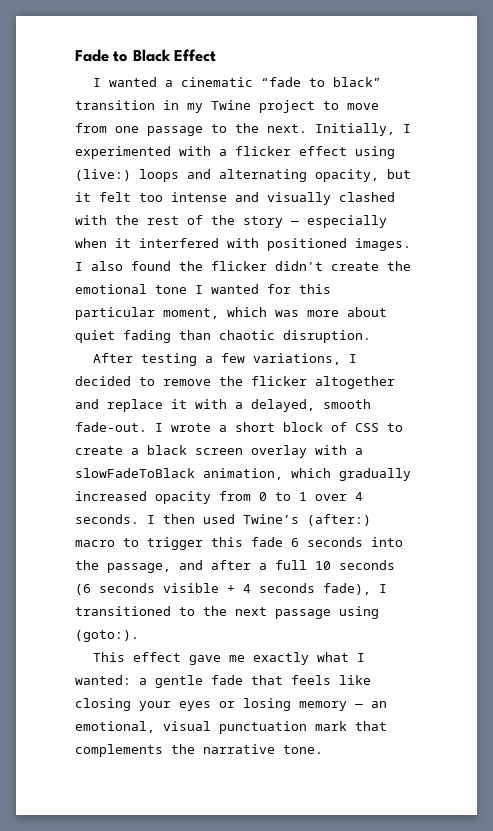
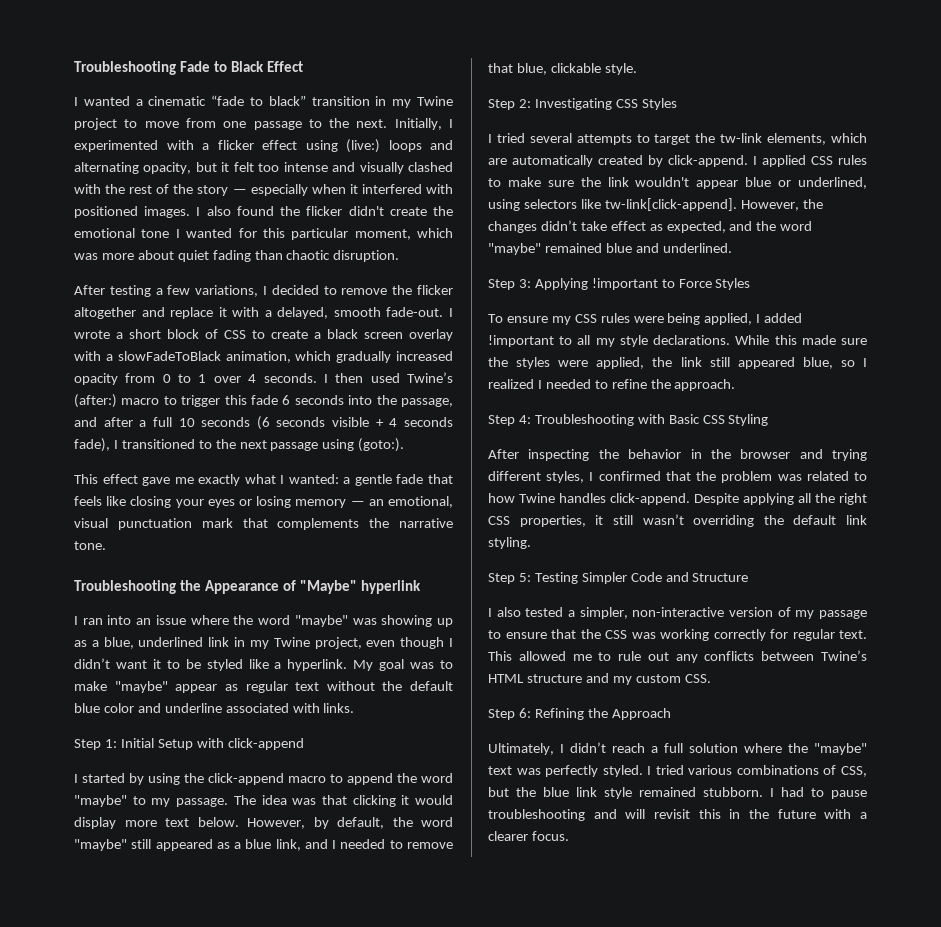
- Fade to Black Effect
+ Troubleshooting Fade to Black Effect
+ Troubleshooting the Appearance of "Maybe" hyperlink
+ I ran into an issue where the word "maybe" was showing up as a blue, underlined link in my Twine project, even though I didn’t want it to be styled like a hyperlink. My goal was to make "maybe" appear as regular text without the default blue color and underline associated with links.
+ Step 1: Initial Setup with click-append
+ I started by using the click-append macro to append the word "maybe" to my passage. The idea was that clicking it would display more text below. However, by default, the word "maybe" still appeared as a blue link, and I needed to remove that blue, clickable style.
+ Step 2: Investigating CSS Styles
+ I tried several attempts to target the tw-link elements, which are automatically created by click-append. I applied CSS rules to make sure the link wouldn't appear blue or underlined, using selectors like tw-link[click-append]. However, the changes didn’t take effect as expected, and the word "maybe" remained blue and underlined.
+ Step 3: Applying !important to Force Styles
+ To ensure my CSS rules were being applied, I added !important to all my style declarations. While this made sure the styles were applied, the link still appeared blue, so I realized I needed to refine the approach.
+ Step 4: Troubleshooting with Basic CSS Styling
+ After inspecting the behavior in the browser and trying different styles, I confirmed that the problem was related to how Twine handles click-append. Despite applying all the right CSS properties, it still wasn’t overriding the default link styling.
+ Step 5: Testing Simpler Code and Structure
+ I also tested a simpler, non-interactive version of my passage to ensure that the CSS was working correctly for regular text. This allowed me to rule out any conflicts between Twine’s HTML structure and my custom CSS.
+ Step 6: Refining the Approach
+ Ultimately, I didn’t reach a full solution where the "maybe" text was perfectly styled. I tried various combinations of CSS, but the blue link style remained stubborn. I had to pause troubleshooting and will revisit this in the future with a clearer focus.

